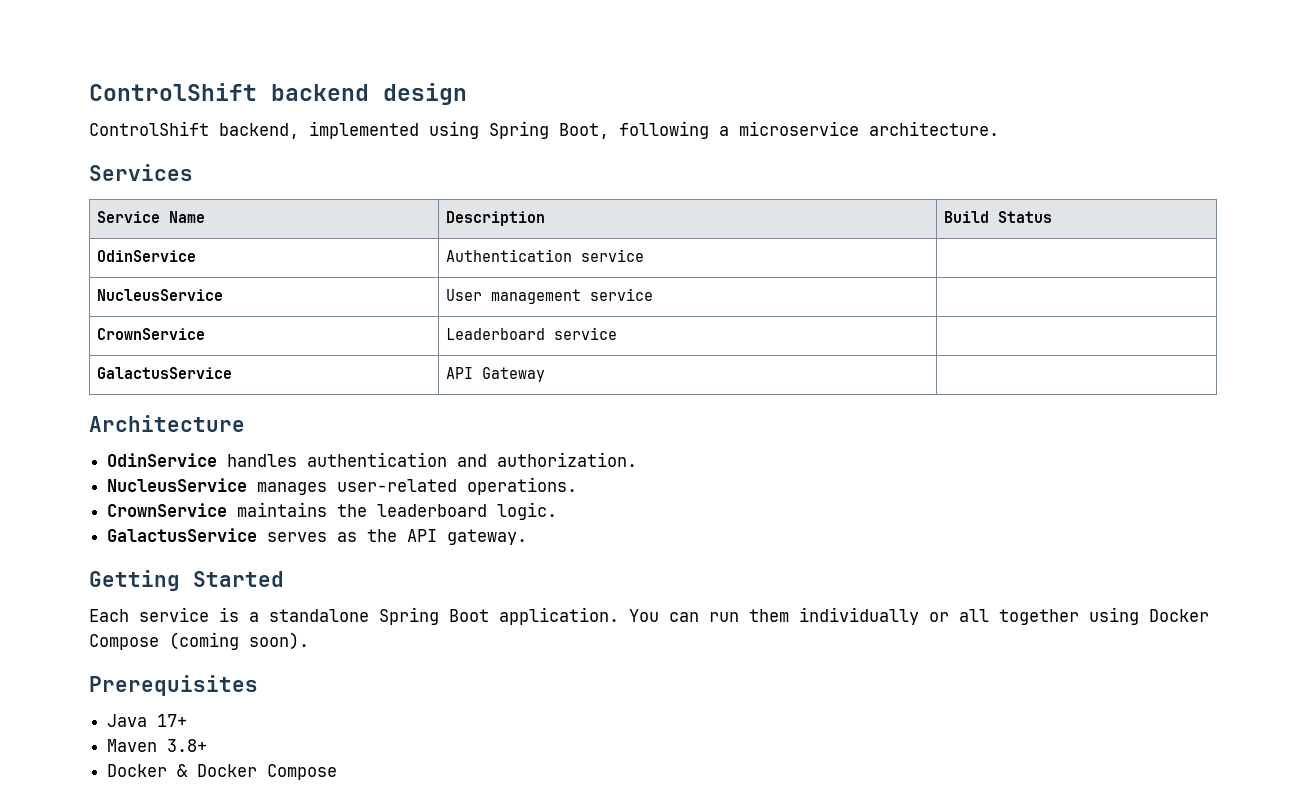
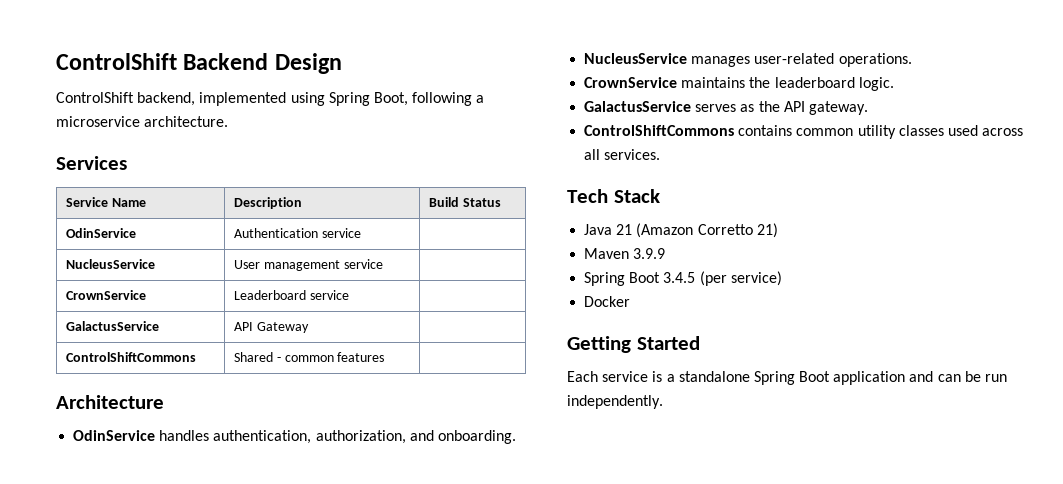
- ControlShift backend design
+ ControlShift Backend Design
+ ControlShiftCommons | Shared - common features |
- OdinService handles authentication and authorization.
+ OdinService handles authentication, authorization, and onboarding.
+ ControlShiftCommons contains common utility classes used across all services.
+ Tech Stack
+ Java 21 (Amazon Corretto 21)
+ Maven 3.9.9
+ Spring Boot 3.4.5 (per service)
+ Docker
- Each service is a standalone Spring Boot application. You can run them individually or all together using Docker Compose (coming soon).
- Prerequisites
- Java 17+
- Maven 3.8+
- Docker & Docker Compose
+ Each service is a standalone Spring Boot application and can be run independently.

